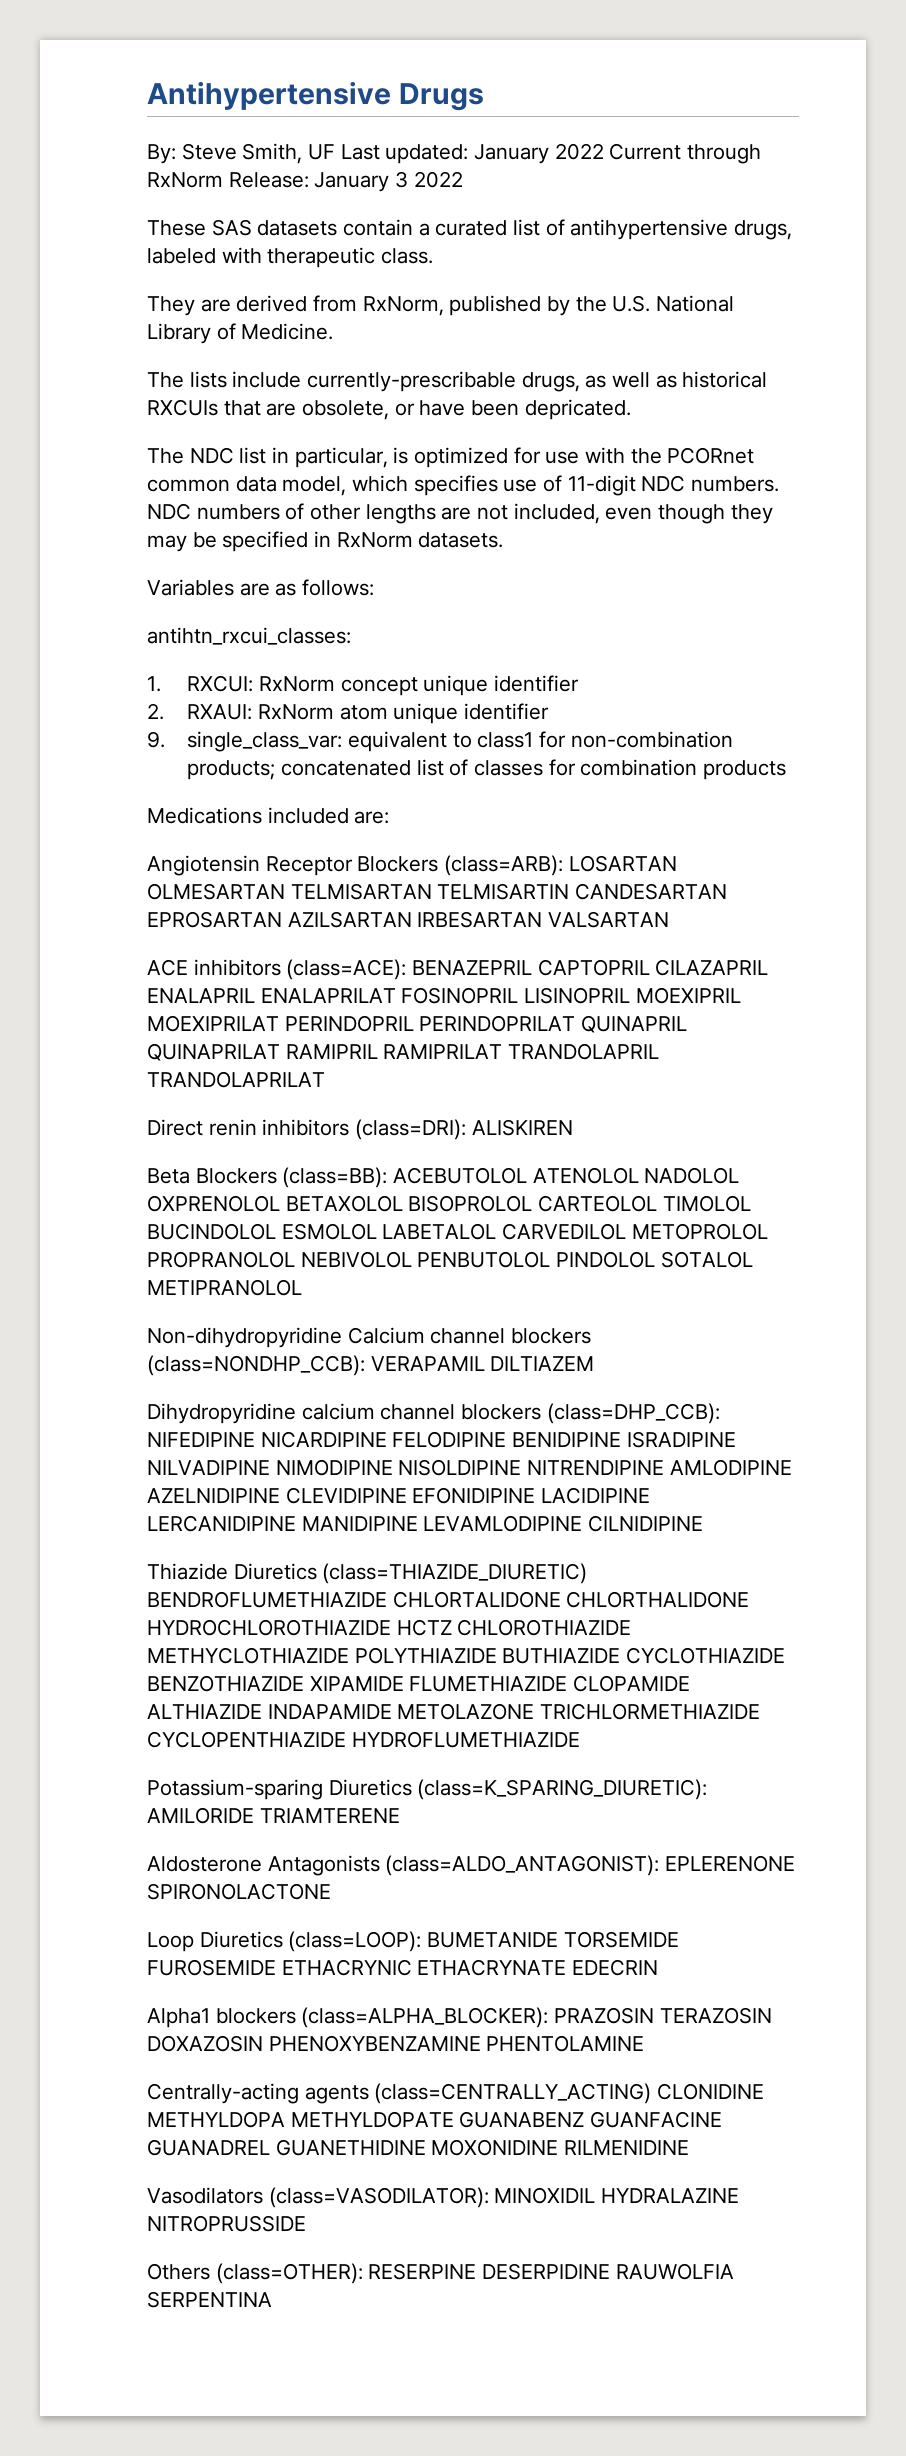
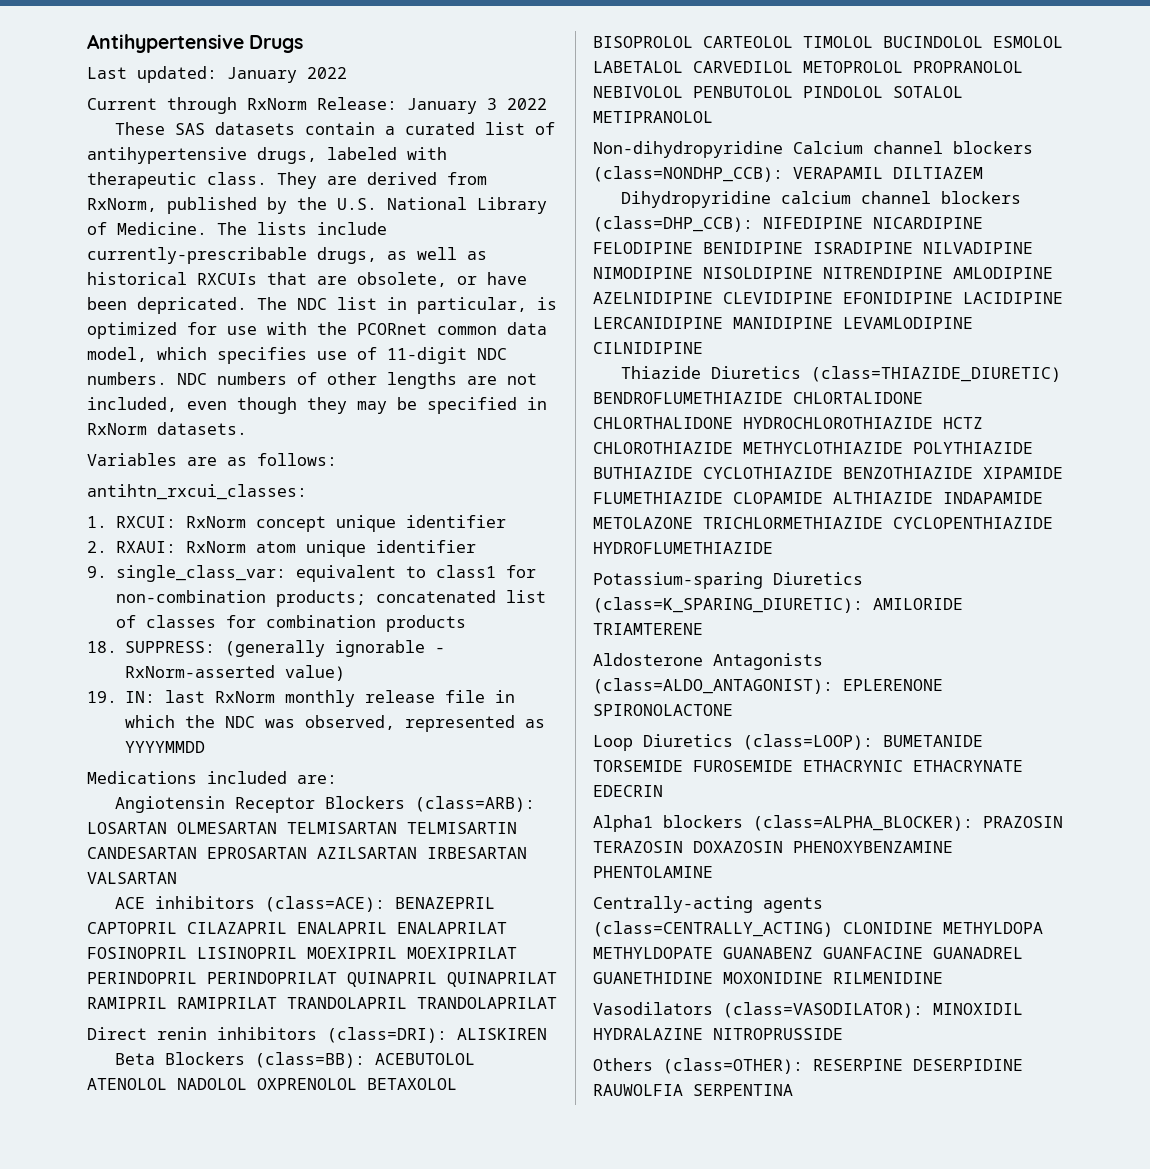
- By: Steve Smith, UF Last updated: January 2022 Current through RxNorm Release: January 3 2022
+ Last updated: January 2022
+ Current through RxNorm Release: January 3 2022
- These SAS datasets contain a curated list of antihypertensive drugs, labeled with therapeutic class.
- They are derived from RxNorm, published by the U.S. National Library of Medicine.
- The lists include currently-prescribable drugs, as well as historical RXCUIs that are obsolete, or have been depricated.
- The NDC list in particular, is optimized for use with the PCORnet common data model, which specifies use of 11-digit NDC numbers.
+ These SAS datasets contain a curated list of antihypertensive drugs, labeled with therapeutic class. They are derived from RxNorm, published by the U.S. National Library of Medicine. The lists include currently-prescribable drugs, as well as historical RXCUIs that are obsolete, or have been depricated. The NDC list in particular, is optimized for use with the PCORnet common data model, which specifies use of 11-digit NDC numbers.
+ 18. SUPPRESS: (generally ignorable - RxNorm-asserted value)
+ 19. IN: last RxNorm monthly release file in which the NDC was observed, represented as YYYYMMDD

